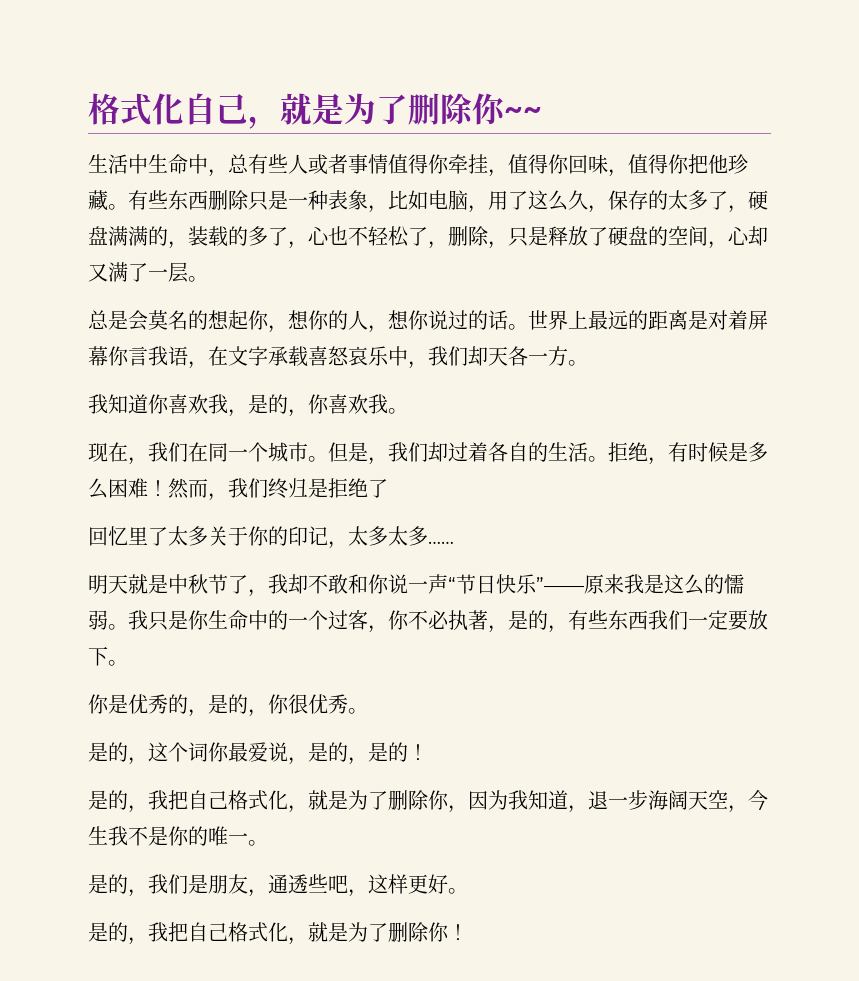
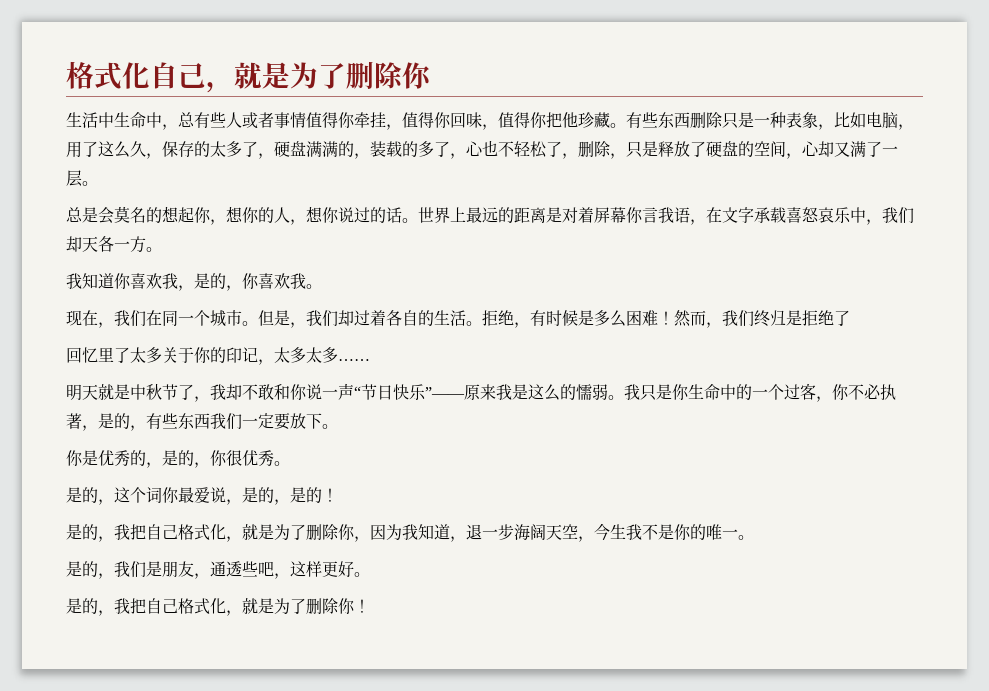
- 格式化自己，就是为了删除你~~
+ 格式化自己，就是为了删除你

